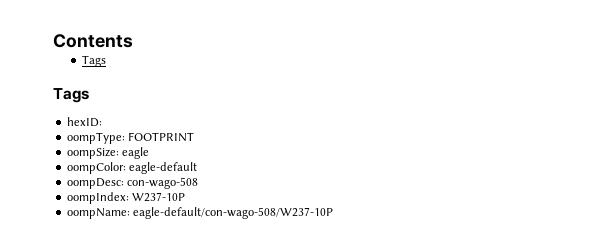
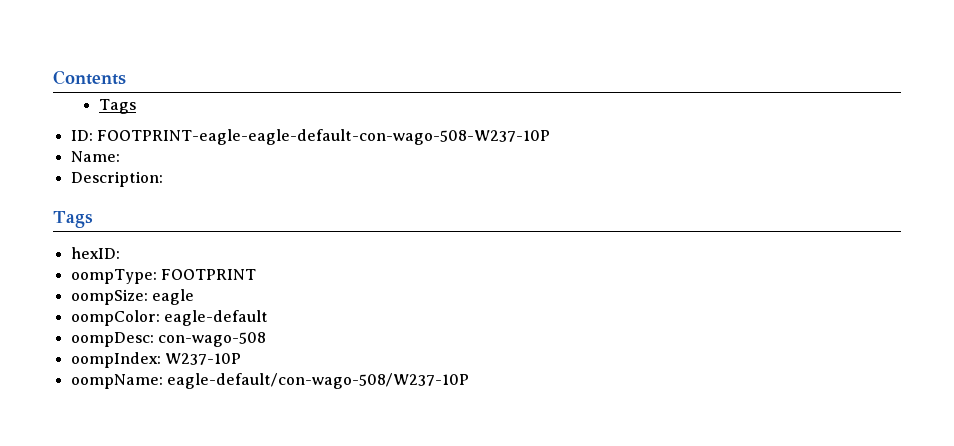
+ ID: FOOTPRINT-eagle-eagle-default-con-wago-508-W237-10P
+ Name:
+ Description:

